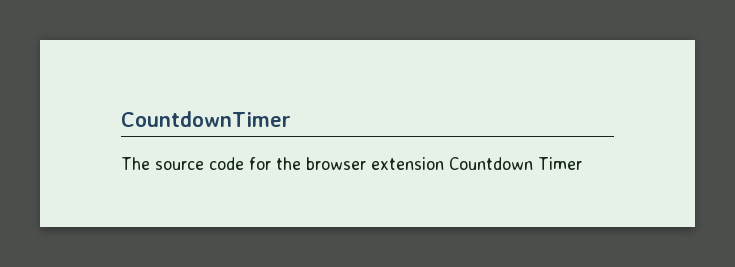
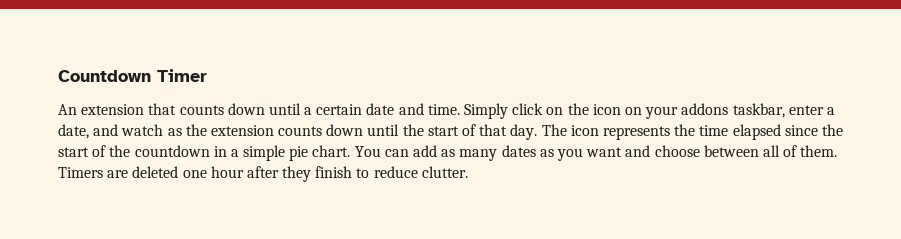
- CountdownTimer
- The source code for the browser extension Countdown Timer
+ Countdown Timer
+ An extension that counts down until a certain date and time. Simply click on the icon on your addons taskbar, enter a date, and watch as the extension counts down until the start of that day. The icon represents the time elapsed since the start of the countdown in a simple pie chart. You can add as many dates as you want and choose between all of them. Timers are deleted one hour after they finish to reduce clutter.

